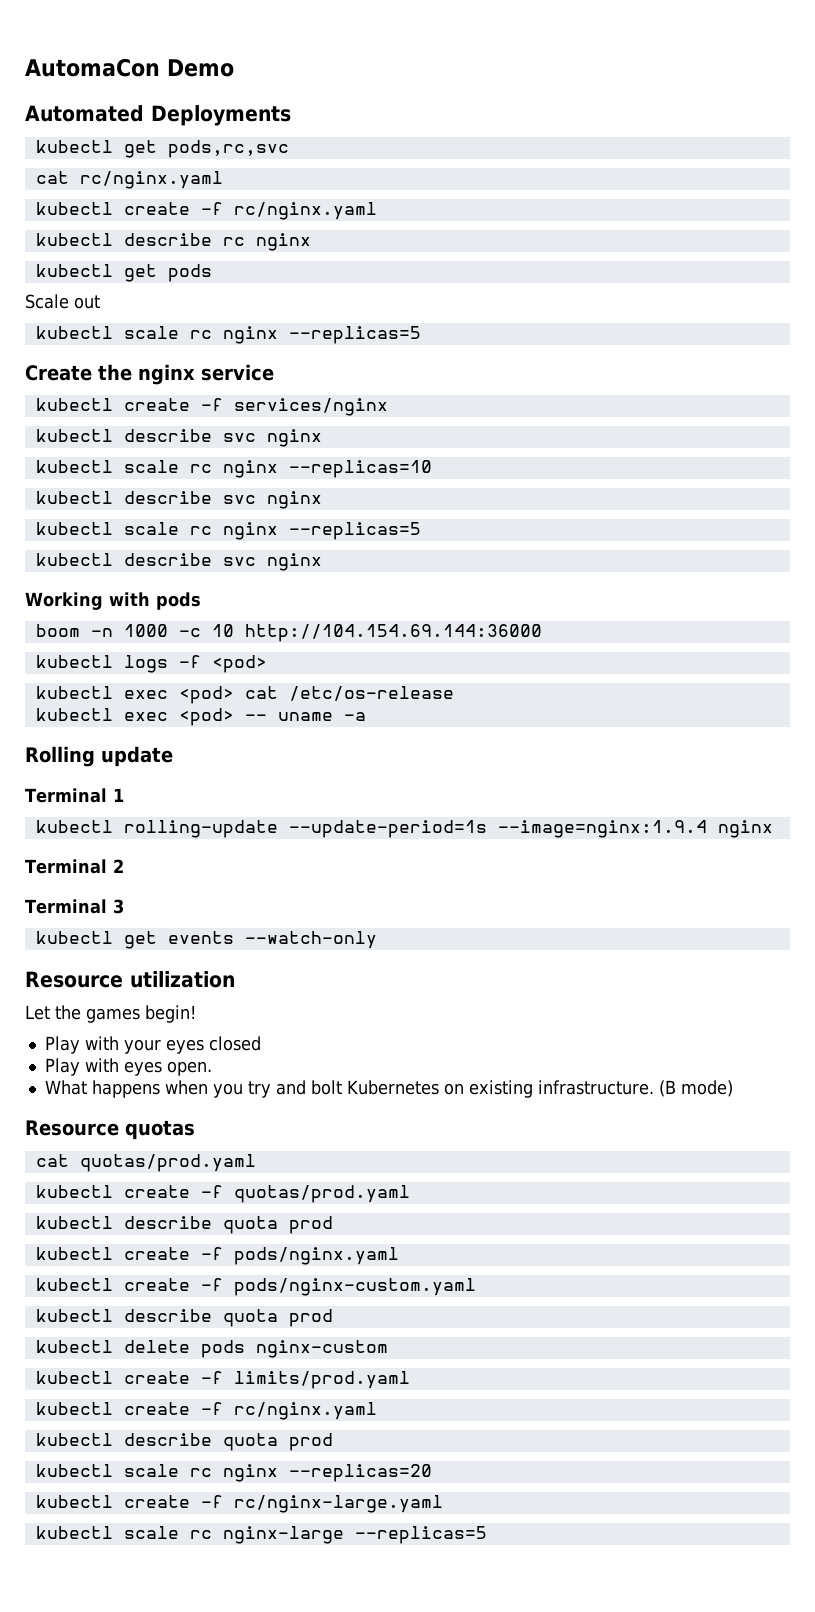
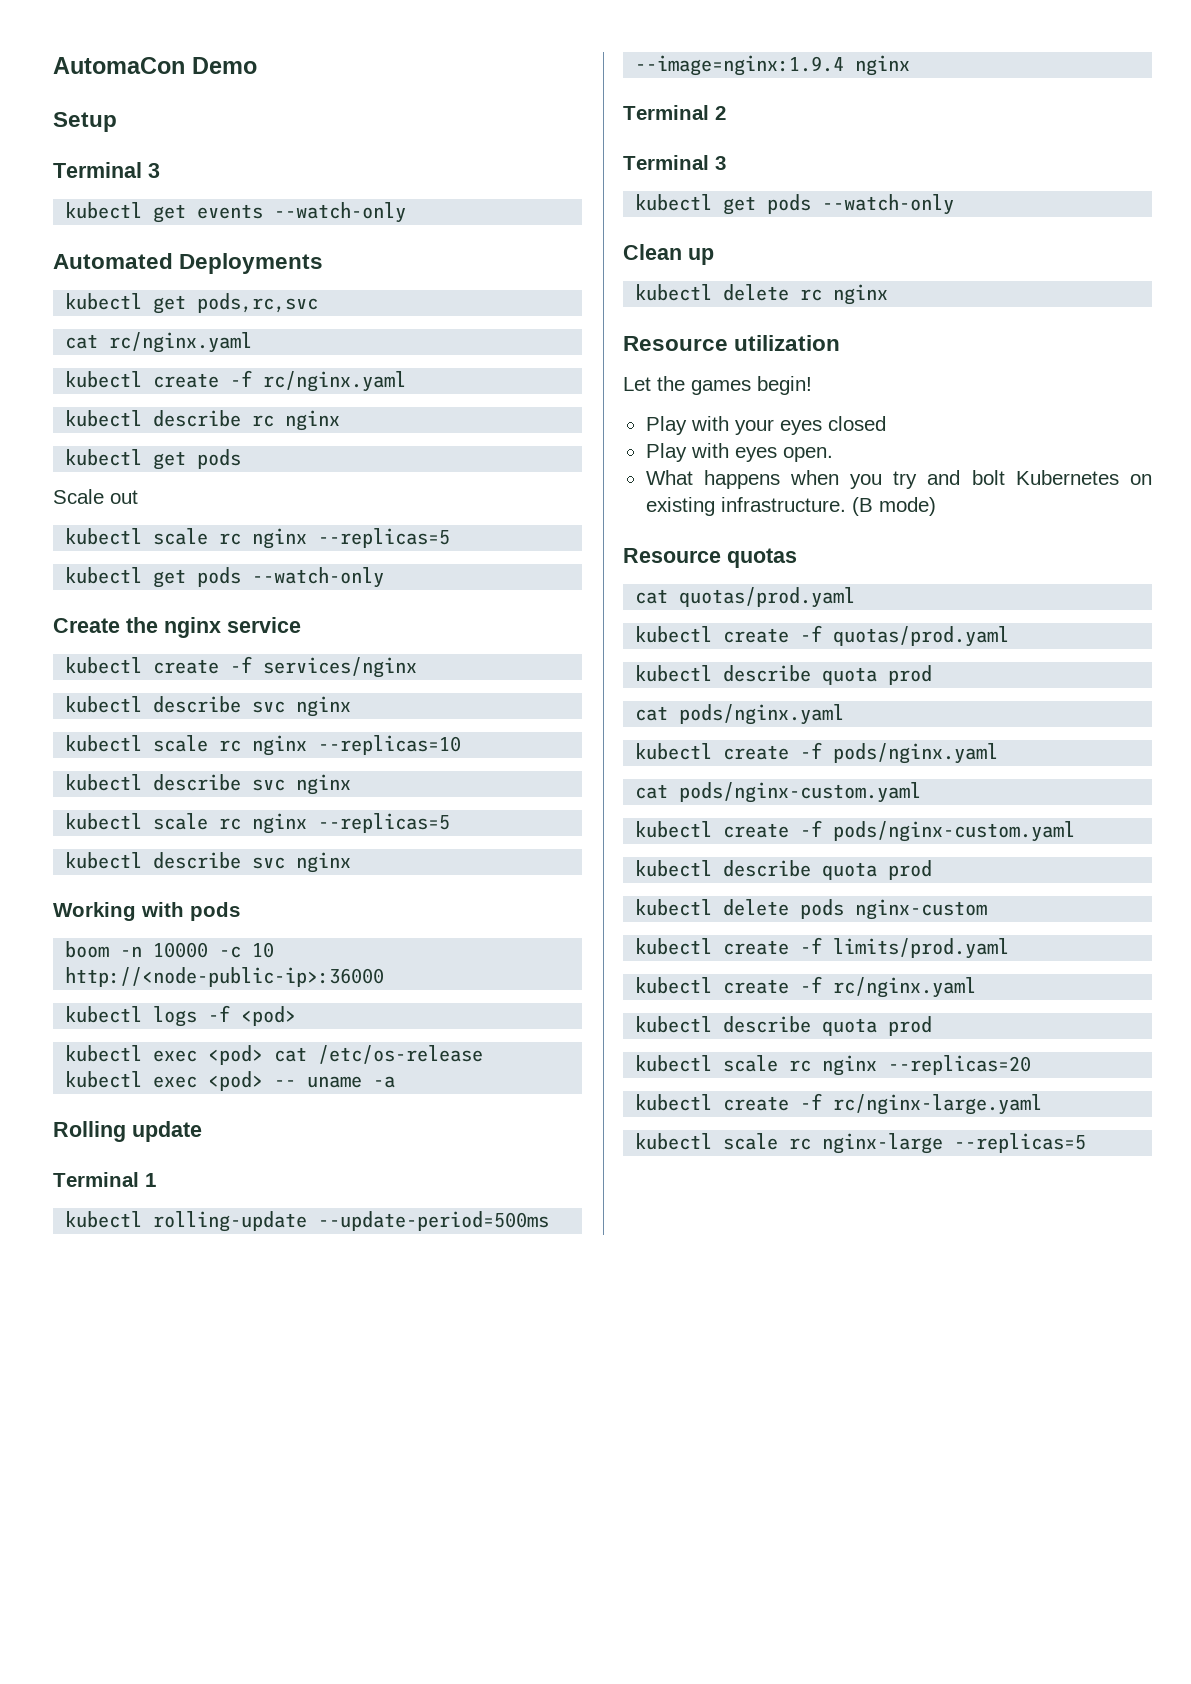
+ Setup
+ Terminal 3
+ kubectl get events --watch-only
  Scale out
  kubectl scale rc nginx --replicas=5
+ kubectl get pods --watch-only
- boom -n 1000 -c 10 http://104.154.69.144:36000
+ boom -n 10000 -c 10 http://<node-public-ip>:36000
- kubectl rolling-update --update-period=1s --image=nginx:1.9.4 nginx
+ kubectl rolling-update --update-period=500ms --image=nginx:1.9.4 nginx
  Terminal 2
  Terminal 3
- kubectl get events --watch-only
+ kubectl get pods --watch-only
+ Clean up
+ kubectl delete rc nginx
+ cat pods/nginx.yaml
+ cat pods/nginx-custom.yaml

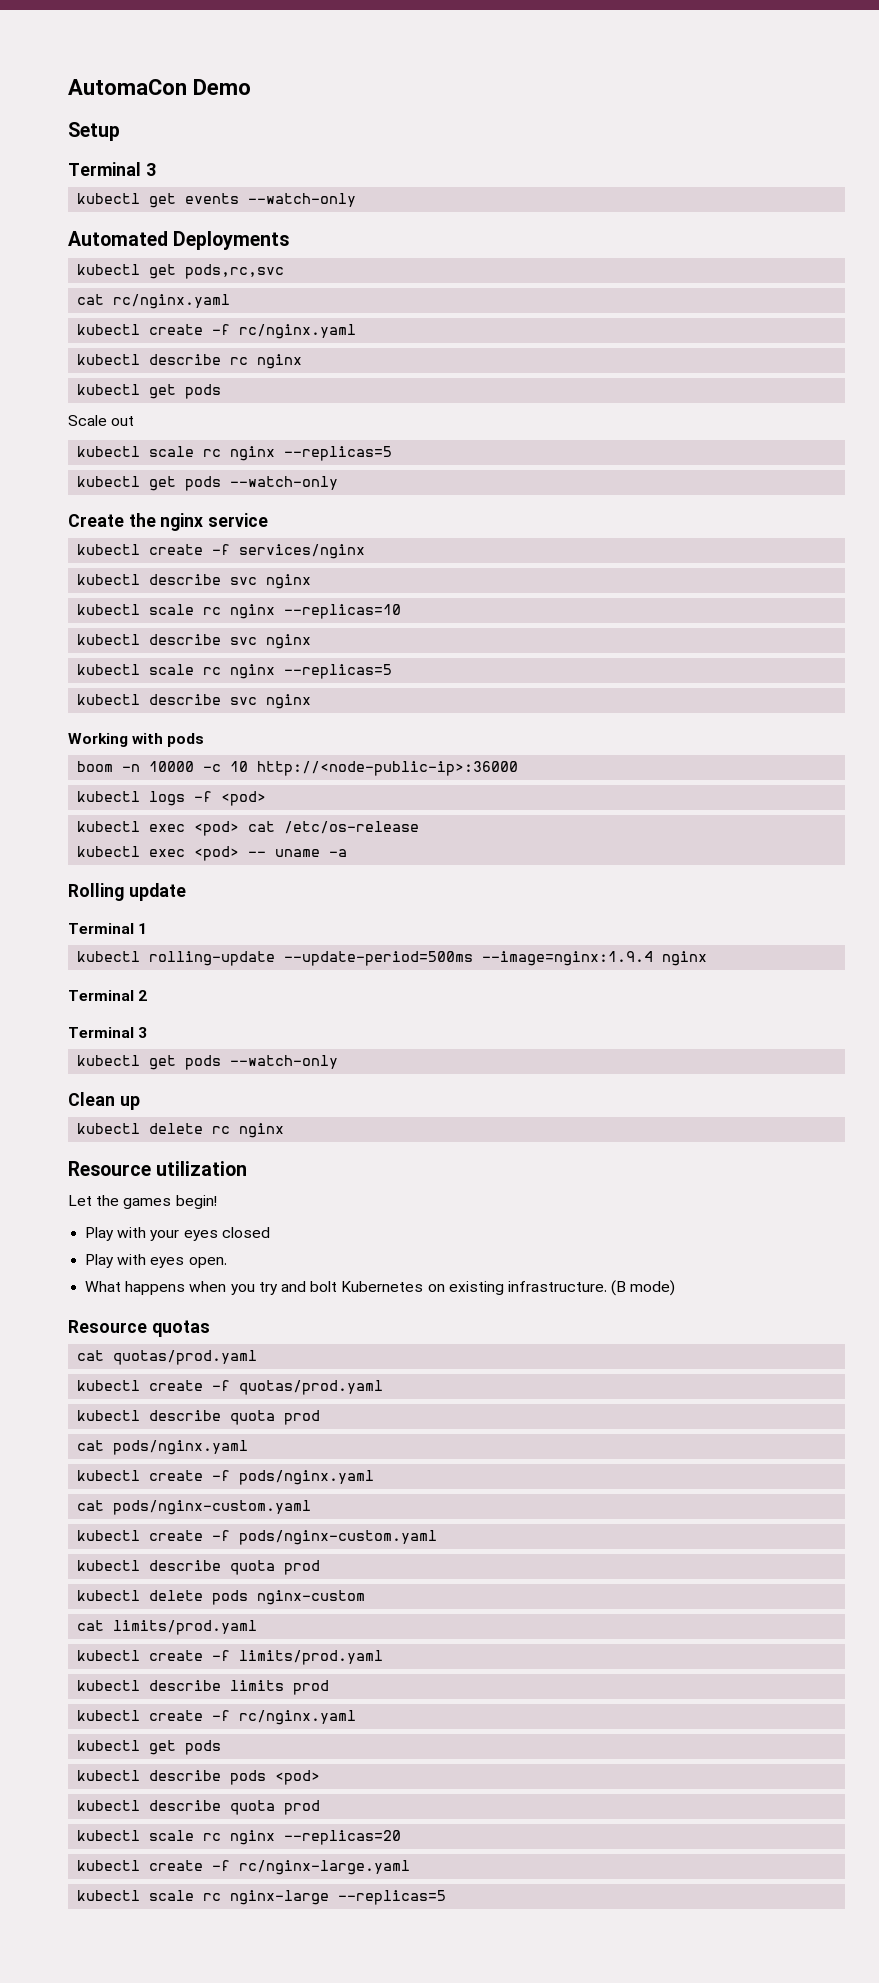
+ cat limits/prod.yaml
  kubectl create -f limits/prod.yaml
+ kubectl describe limits prod
  kubectl create -f rc/nginx.yaml
+ kubectl get pods
+ kubectl describe pods <pod>

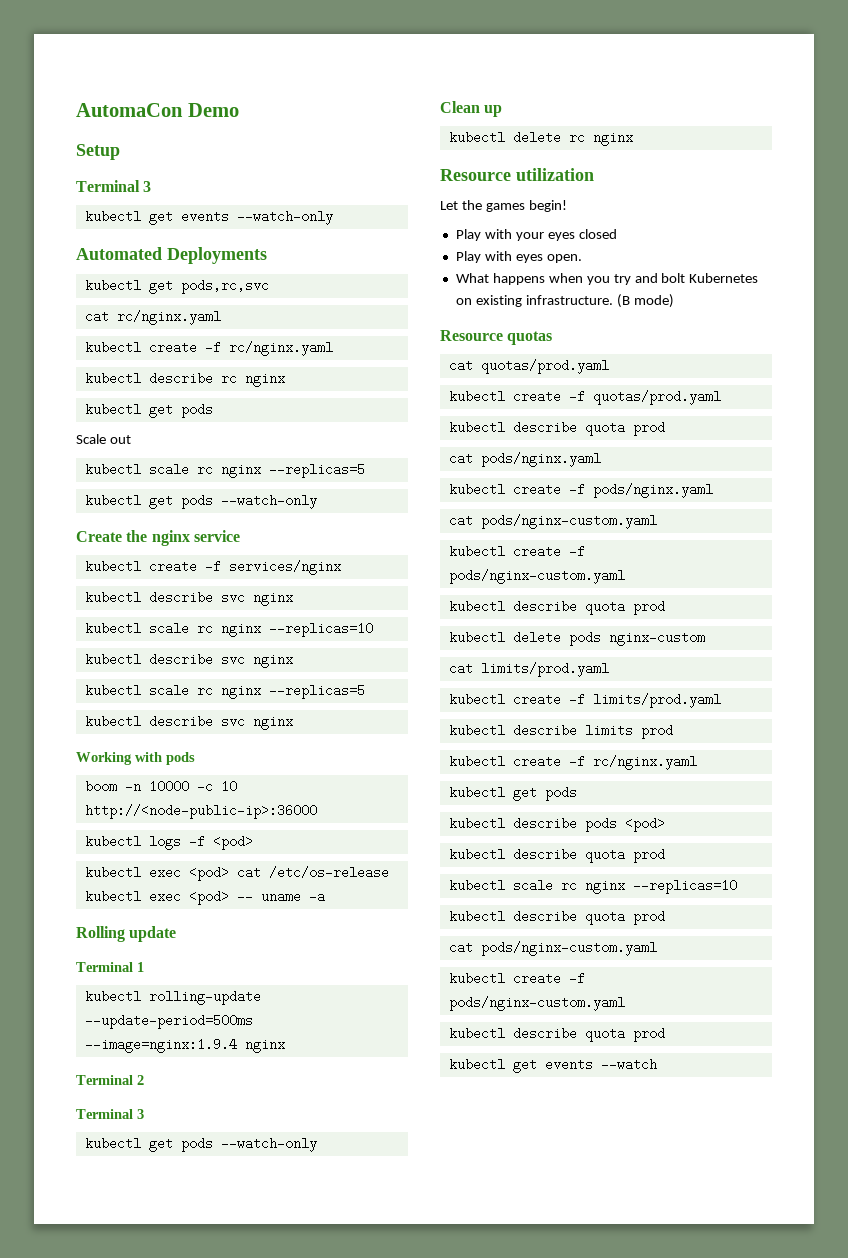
  kubectl describe pods <pod>
  kubectl describe quota prod
- kubectl scale rc nginx --replicas=20
- kubectl create -f rc/nginx-large.yaml
- kubectl scale rc nginx-large --replicas=5
+ kubectl scale rc nginx --replicas=10
+ kubectl describe quota prod
+ cat pods/nginx-custom.yaml
+ kubectl create -f pods/nginx-custom.yaml
+ kubectl describe quota prod
+ kubectl get events --watch

